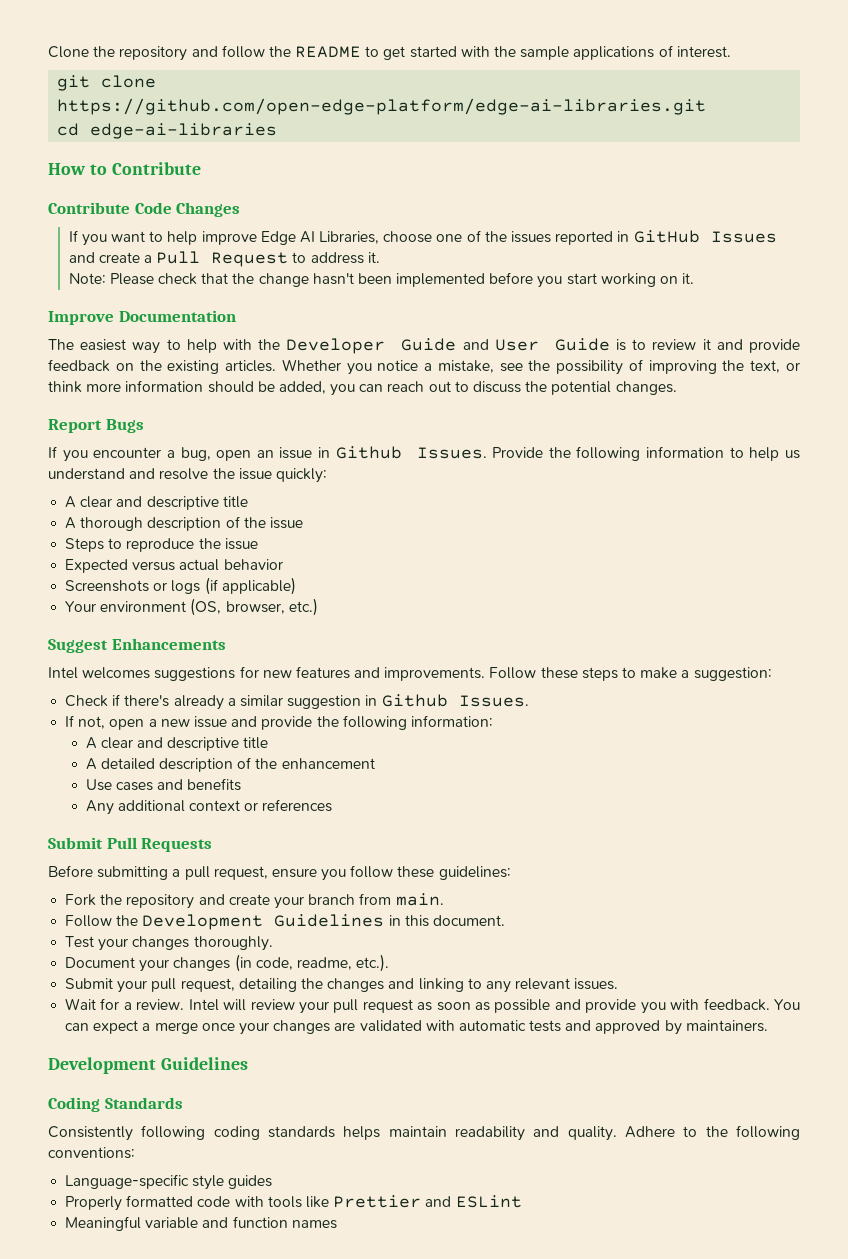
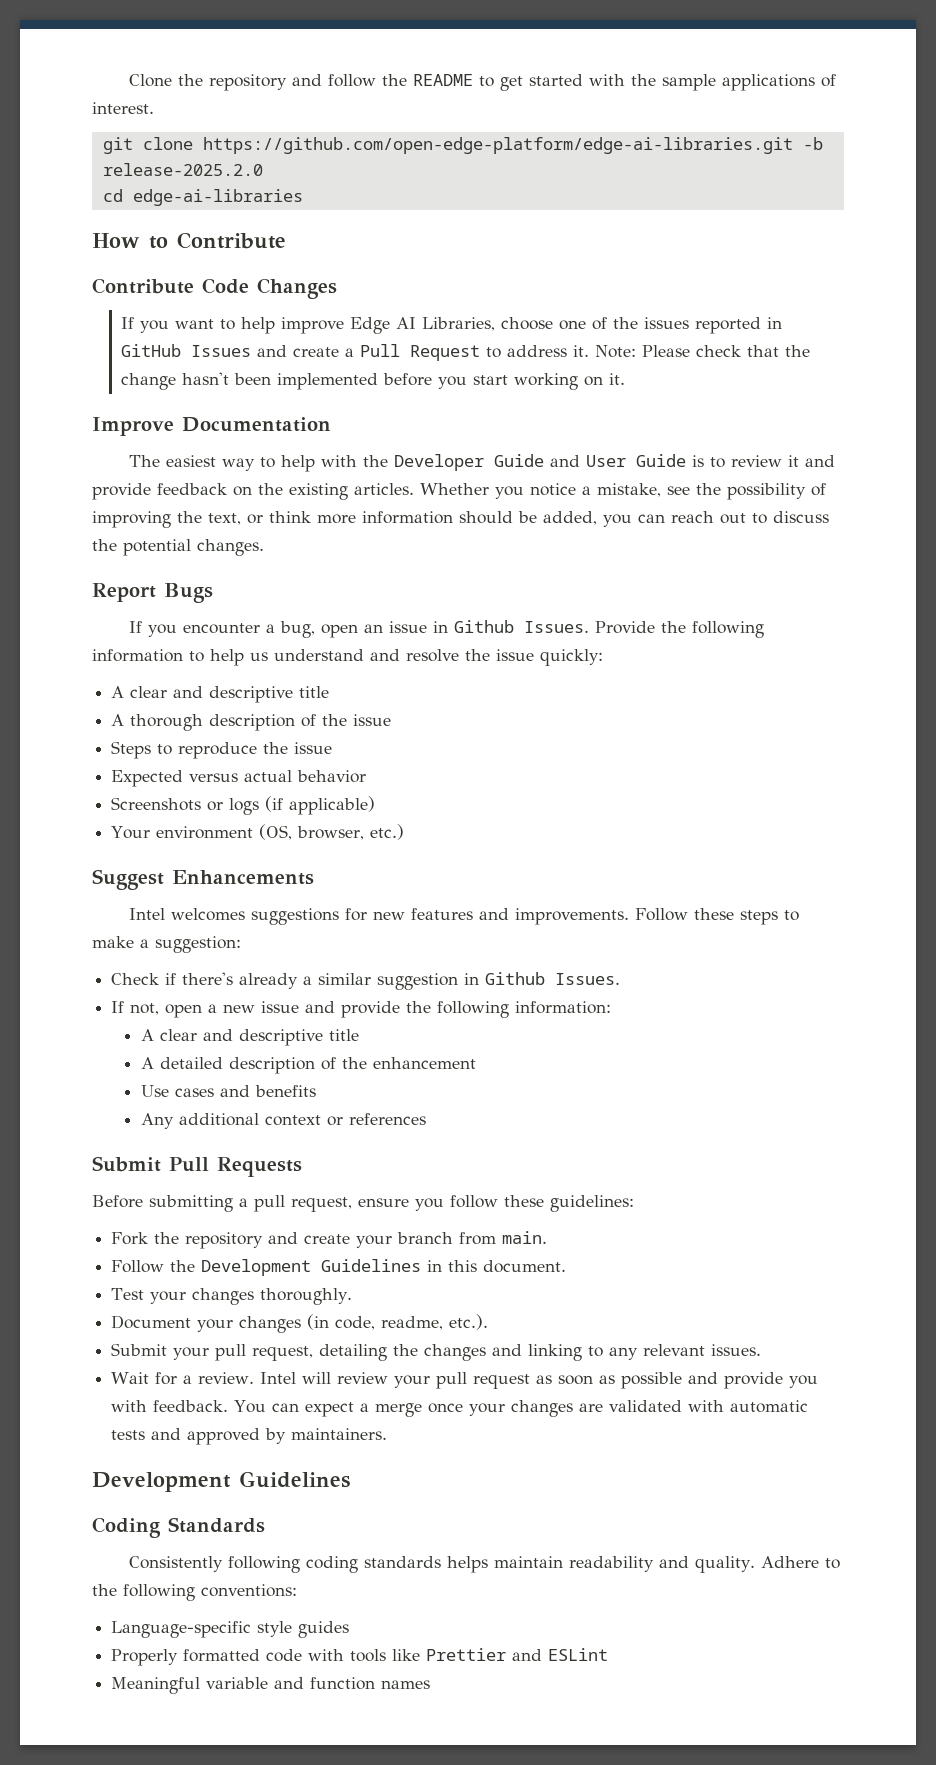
- git clone https://github.com/open-edge-platform/edge-ai-libraries.git
+ git clone https://github.com/open-edge-platform/edge-ai-libraries.git -b release-2025.2.0
- If you want to help improve Edge AI Libraries, choose one of the issues reported in GitHub Issues and create a Pull Request to address it.
- Note: Please check that the change hasn't been implemented before you start working on it.
+ If you want to help improve Edge AI Libraries, choose one of the issues reported in GitHub Issues and create a Pull Request to address it. Note: Please check that the change hasn't been implemented before you start working on it.

